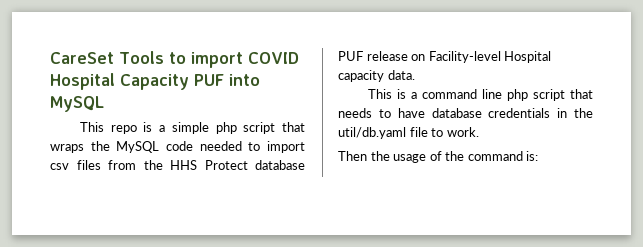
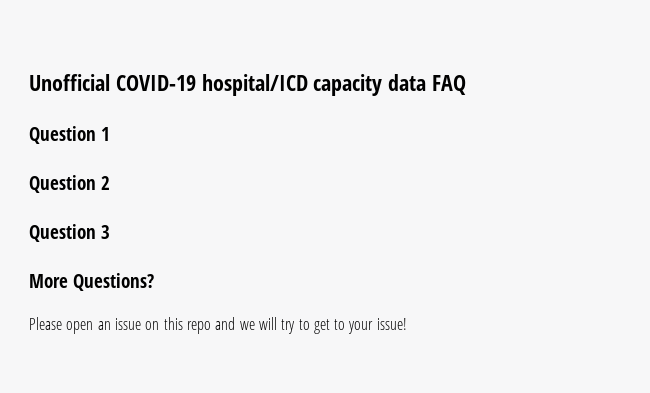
- CareSet Tools to import COVID Hospital Capacity PUF into MySQL
- This repo is a simple php script that wraps the MySQL code needed to import csv files from the HHS Protect database PUF release on Facility-level Hospital capacity data.
- This is a command line php script that needs to have database credentials in the util/db.yaml file to work.
- Then the usage of the command is:
+ Unofficial COVID-19 hospital/ICD capacity data FAQ
+ Question 1
+ Question 2
+ Question 3
+ More Questions?
+ Please open an issue on this repo and we will try to get to your issue!

